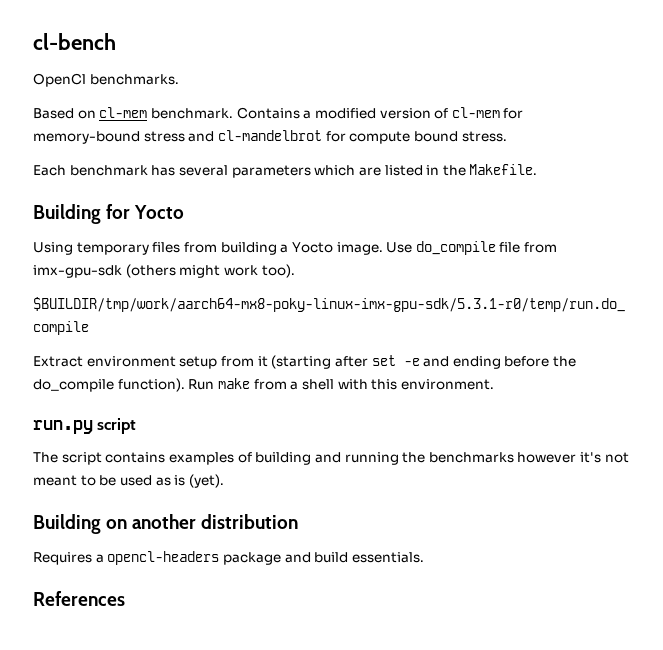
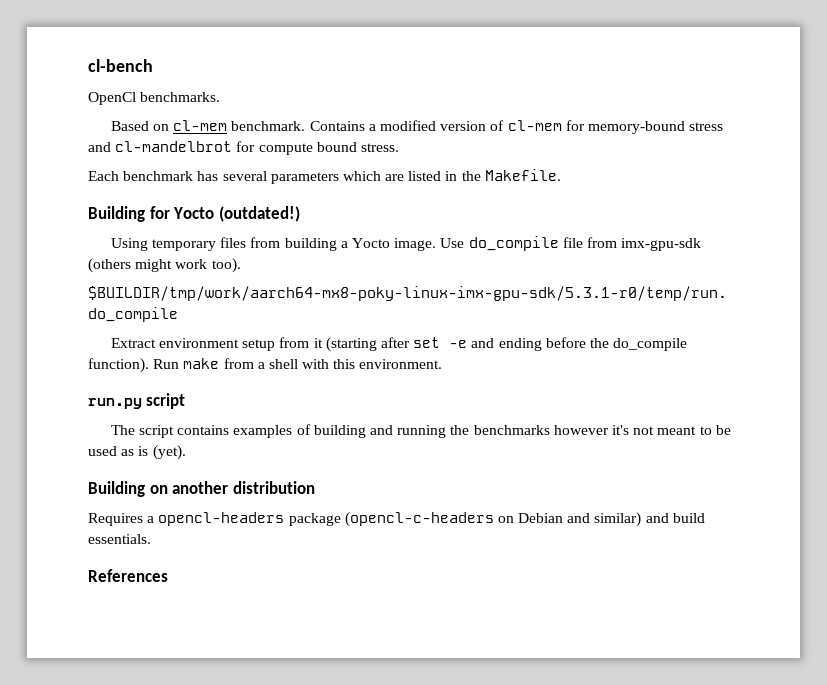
- Building for Yocto
+ Building for Yocto (outdated!)
- Requires a opencl-headers package and build essentials.
+ Requires a opencl-headers package (opencl-c-headers on Debian and similar) and build essentials.

